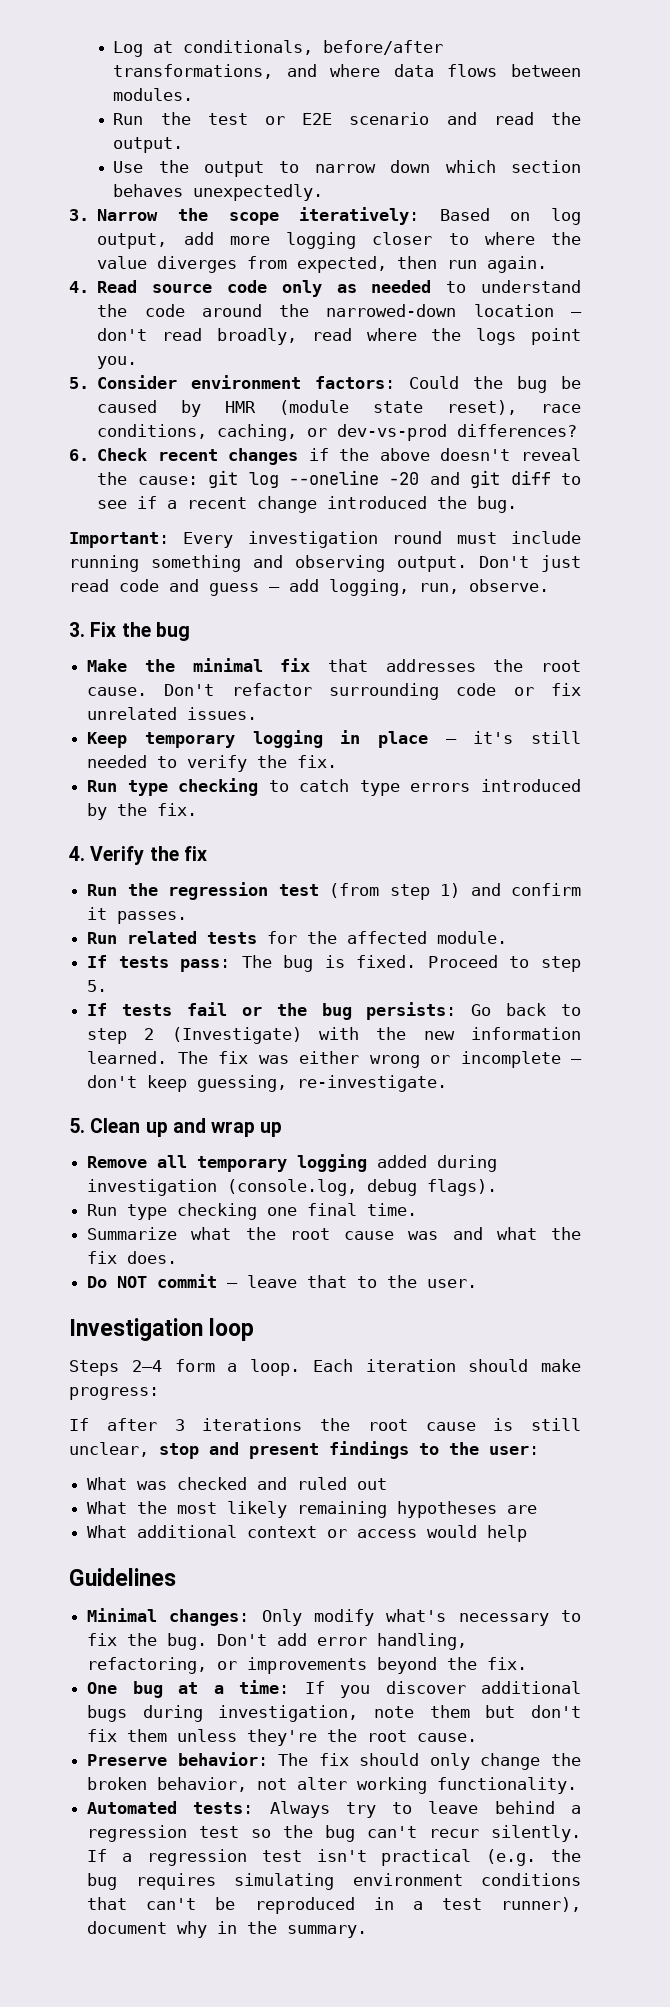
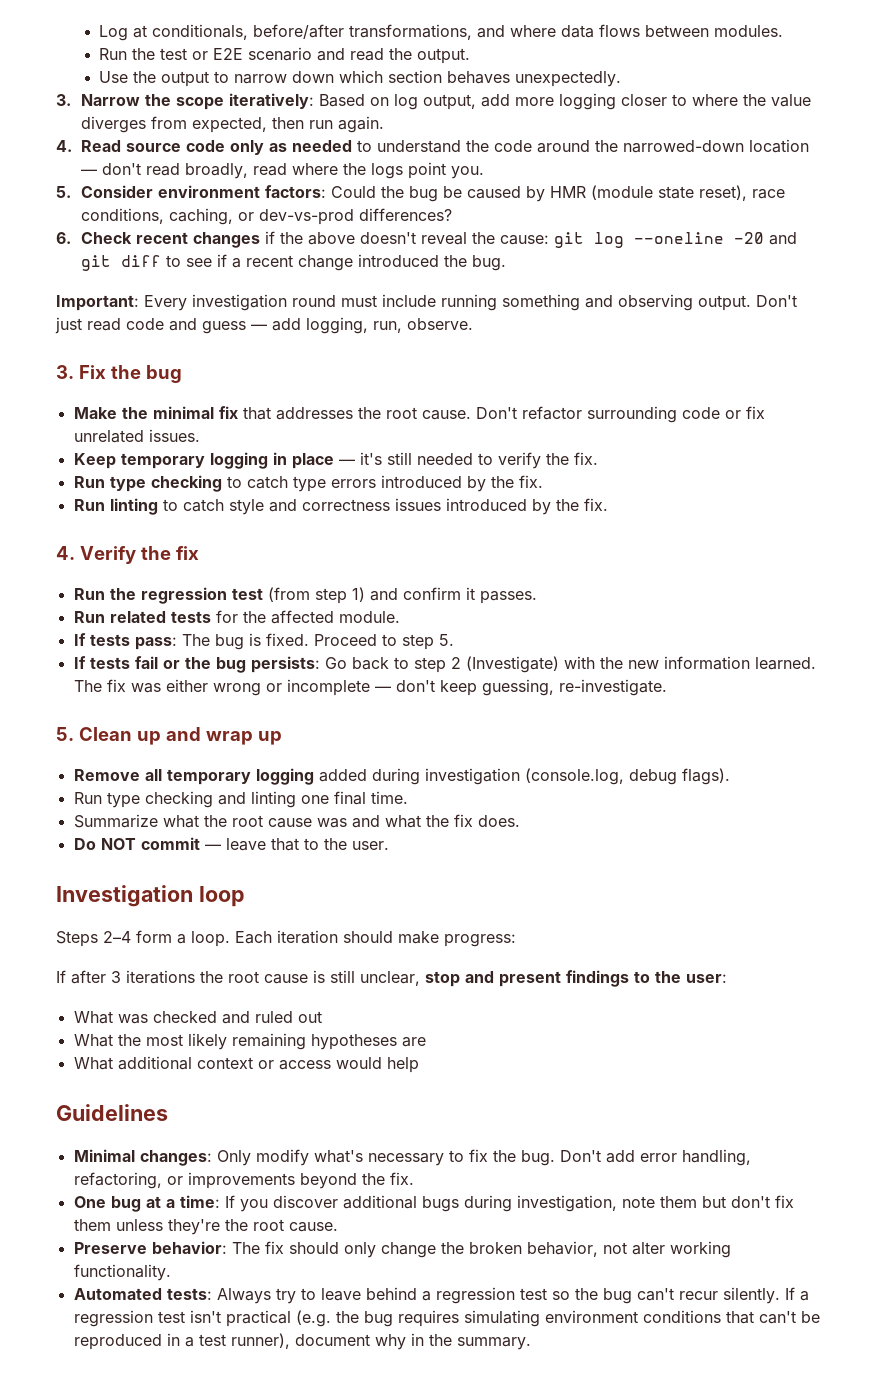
+ Run linting to catch style and correctness issues introduced by the fix.
- Run type checking one final time.
+ Run type checking and linting one final time.

